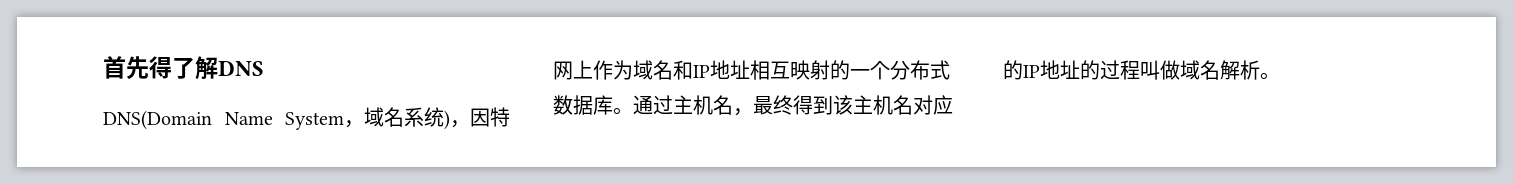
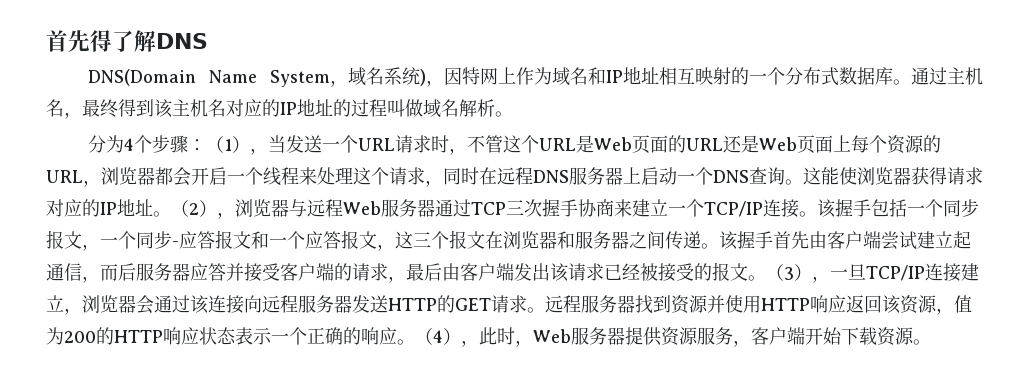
+ 分为4个步骤：（1），当发送一个URL请求时，不管这个URL是Web页面的URL还是Web页面上每个资源的URL，浏览器都会开启一个线程来处理这个请求，同时在远程DNS服务器上启动一个DNS查询。这能使浏览器获得请求对应的IP地址。（2），浏览器与远程Web服务器通过TCP三次握手协商来建立一个TCP/IP连接。该握手包括一个同步报文，一个同步-应答报文和一个应答报文，这三个报文在浏览器和服务器之间传递。该握手首先由客户端尝试建立起通信，而后服务器应答并接受客户端的请求，最后由客户端发出该请求已经被接受的报文。（3），一旦TCP/IP连接建立，浏览器会通过该连接向远程服务器发送HTTP的GET请求。远程服务器找到资源并使用HTTP响应返回该资源，值为200的HTTP响应状态表示一个正确的响应。（4），此时，Web服务器提供资源服务，客户端开始下载资源。

